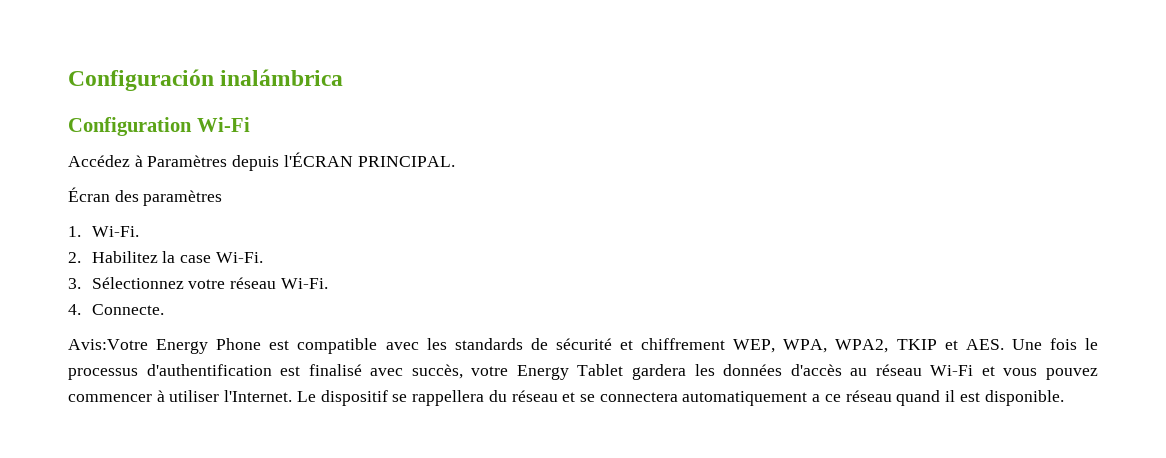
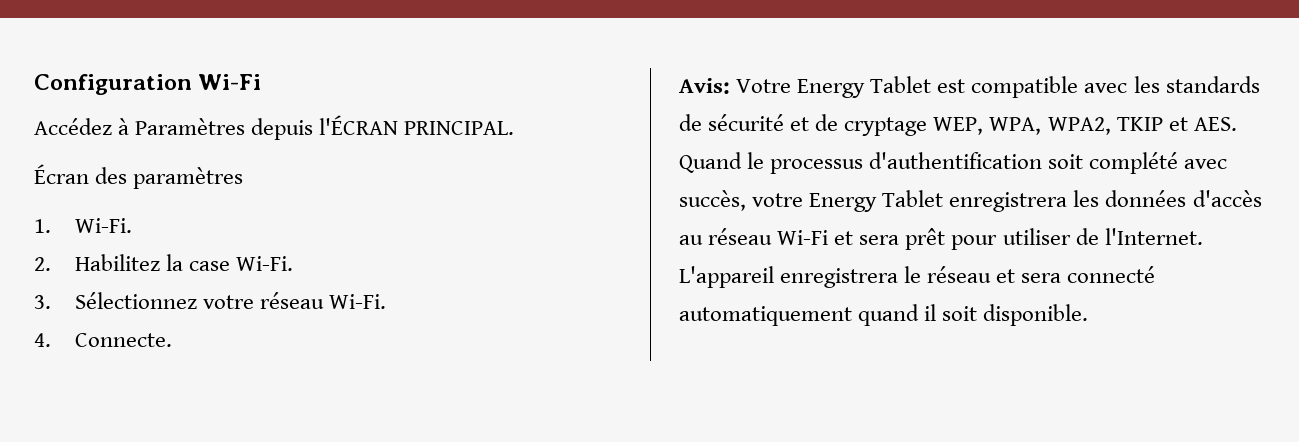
- Configuración inalámbrica
- Avis:Votre Energy Phone est compatible avec les standards de sécurité et chiffrement WEP, WPA, WPA2, TKIP et AES. Une fois le processus d'authentification est finalisé avec succès, votre Energy Tablet gardera les données d'accès au réseau Wi-Fi et vous pouvez commencer à utiliser l'Internet. Le dispositif se rappellera du réseau et se connectera automatiquement a ce réseau quand il est disponible.
+ Avis: Votre Energy Tablet est compatible avec les standards de sécurité et de cryptage WEP, WPA, WPA2, TKIP et AES. Quand le processus d'authentification soit complété avec succès, votre Energy Tablet enregistrera les données d'accès au réseau Wi-Fi et sera prêt pour utiliser de l'Internet. L'appareil enregistrera le réseau et sera connecté automatiquement quand il soit disponible.

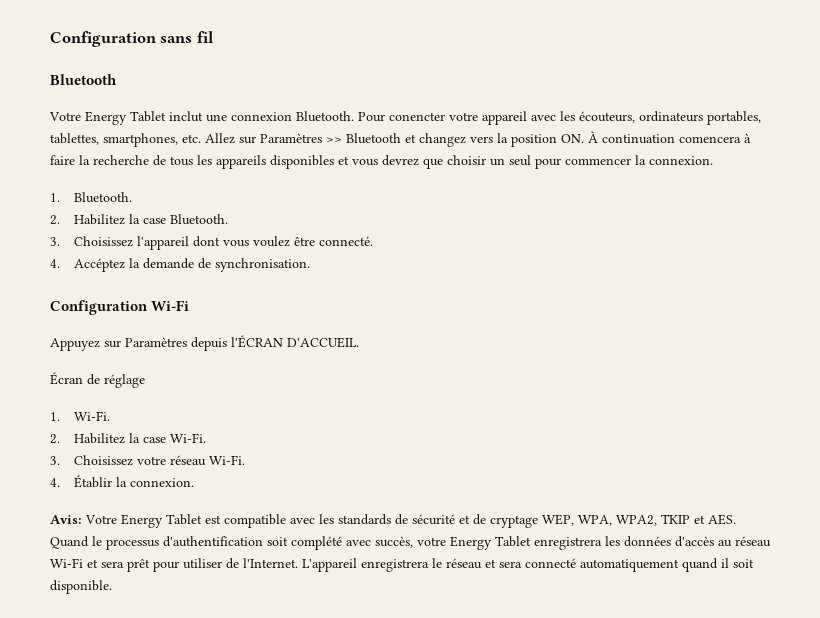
+ Configuration sans fil
+ Bluetooth
+ Votre Energy Tablet inclut une connexion Bluetooth. Pour conencter votre appareil avec les écouteurs, ordinateurs portables, tablettes, smartphones, etc. Allez sur Paramètres >> Bluetooth et changez vers la position ON. À continuation comencera à faire la recherche de tous les appareils disponibles et vous devrez que choisir un seul pour commencer la connexion.
+ 1. Bluetooth.
+ 2. Habilitez la case Bluetooth.
+ 3. Choisissez l'appareil dont vous voulez être connecté.
+ 4. Accéptez la demande de synchronisation.
- Accédez à Paramètres depuis l'ÉCRAN PRINCIPAL.
+ Appuyez sur Paramètres depuis l'ÉCRAN D'ACCUEIL.
- Écran des paramètres
+ Écran de réglage
- 3. Sélectionnez votre réseau Wi-Fi.
+ 3. Choisissez votre réseau Wi-Fi.
- 4. Connecte.
+ 4. Établir la connexion.

